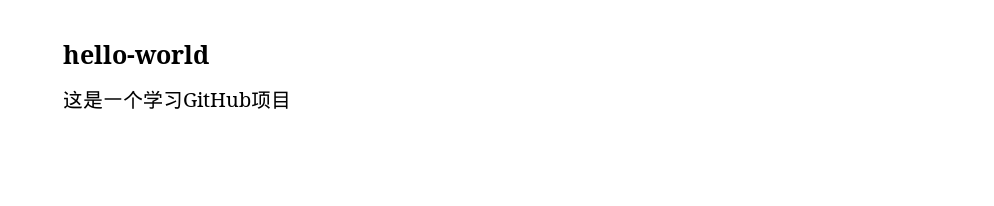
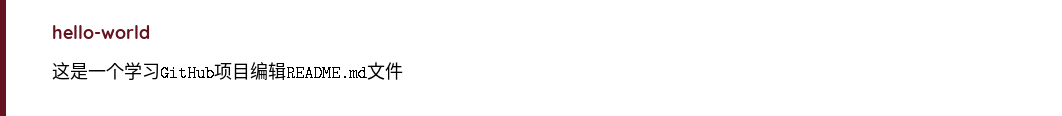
- 这是一个学习GitHub项目
+ 这是一个学习GitHub项目编辑README.md文件

